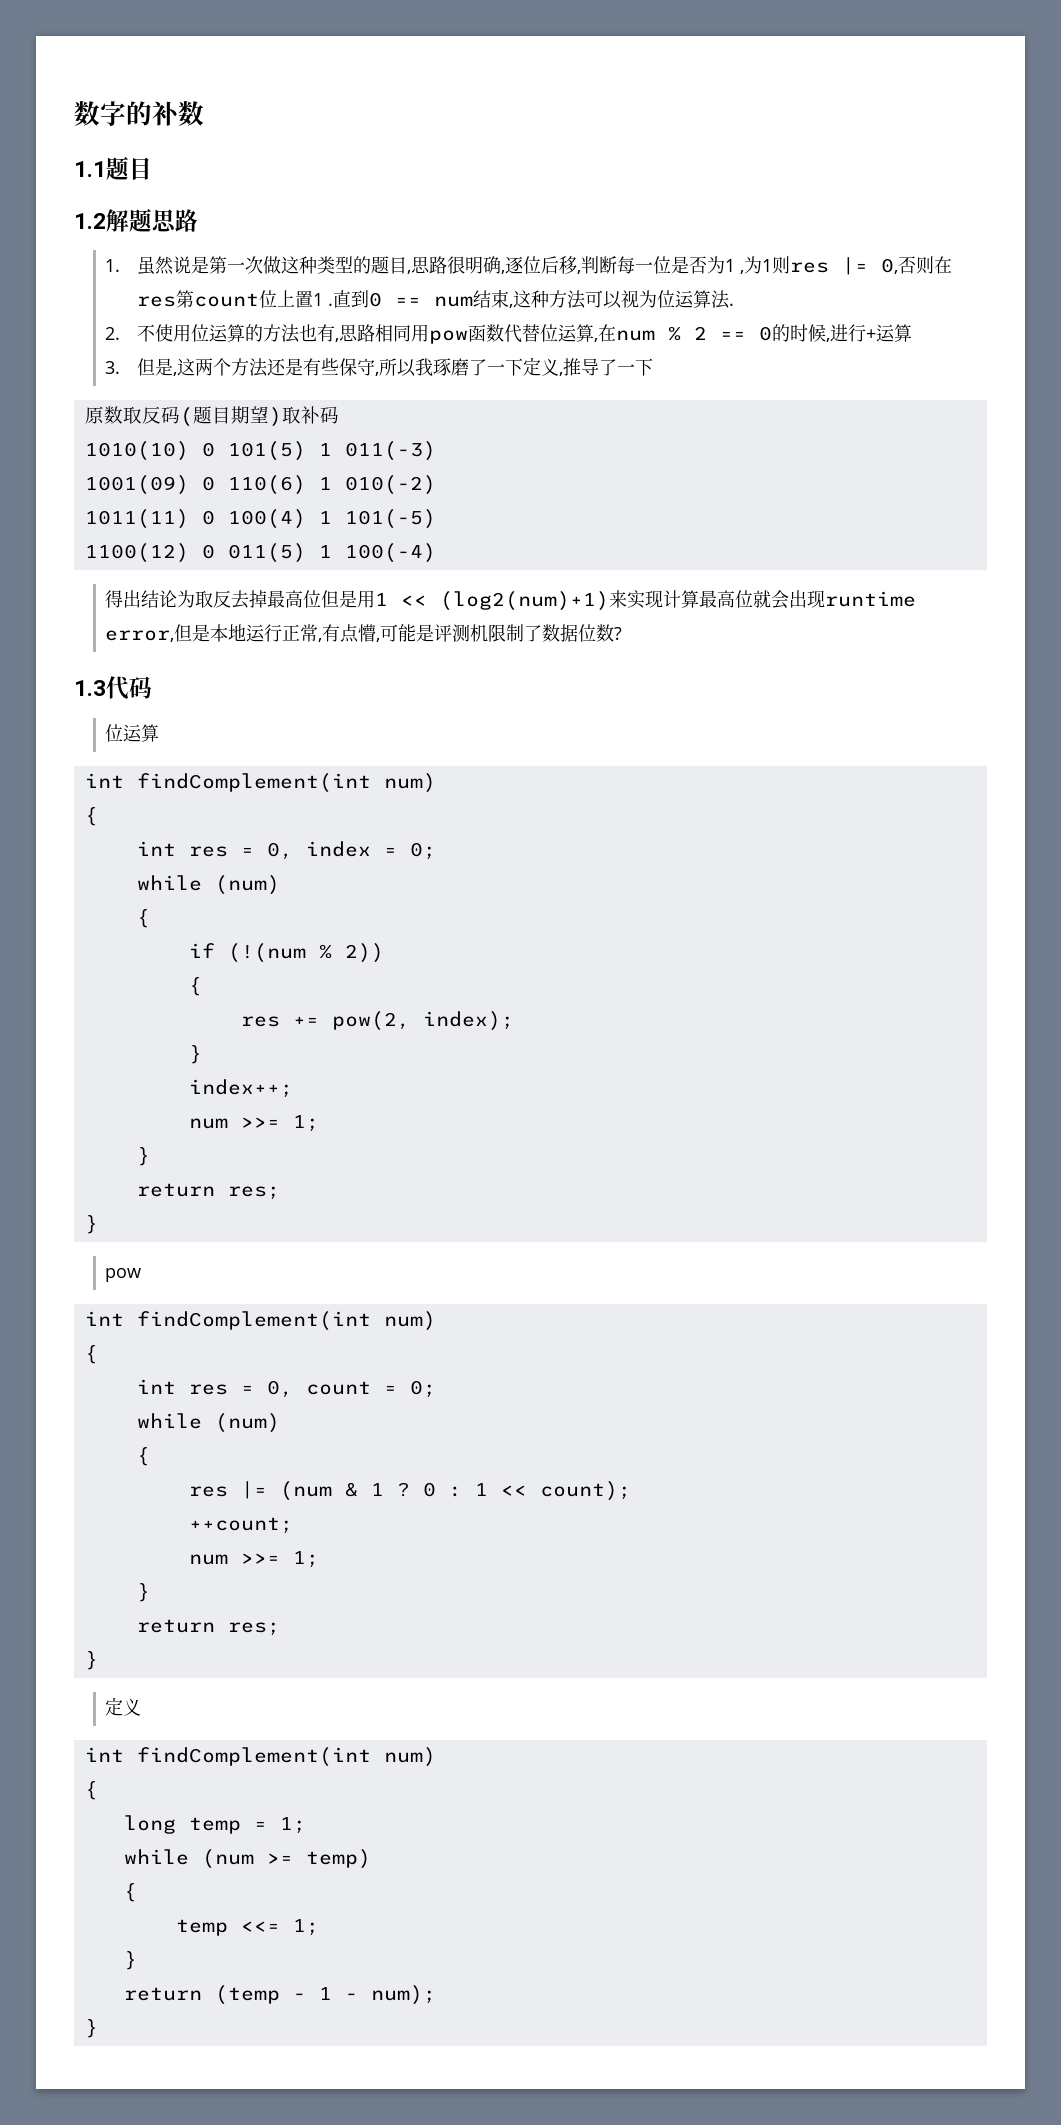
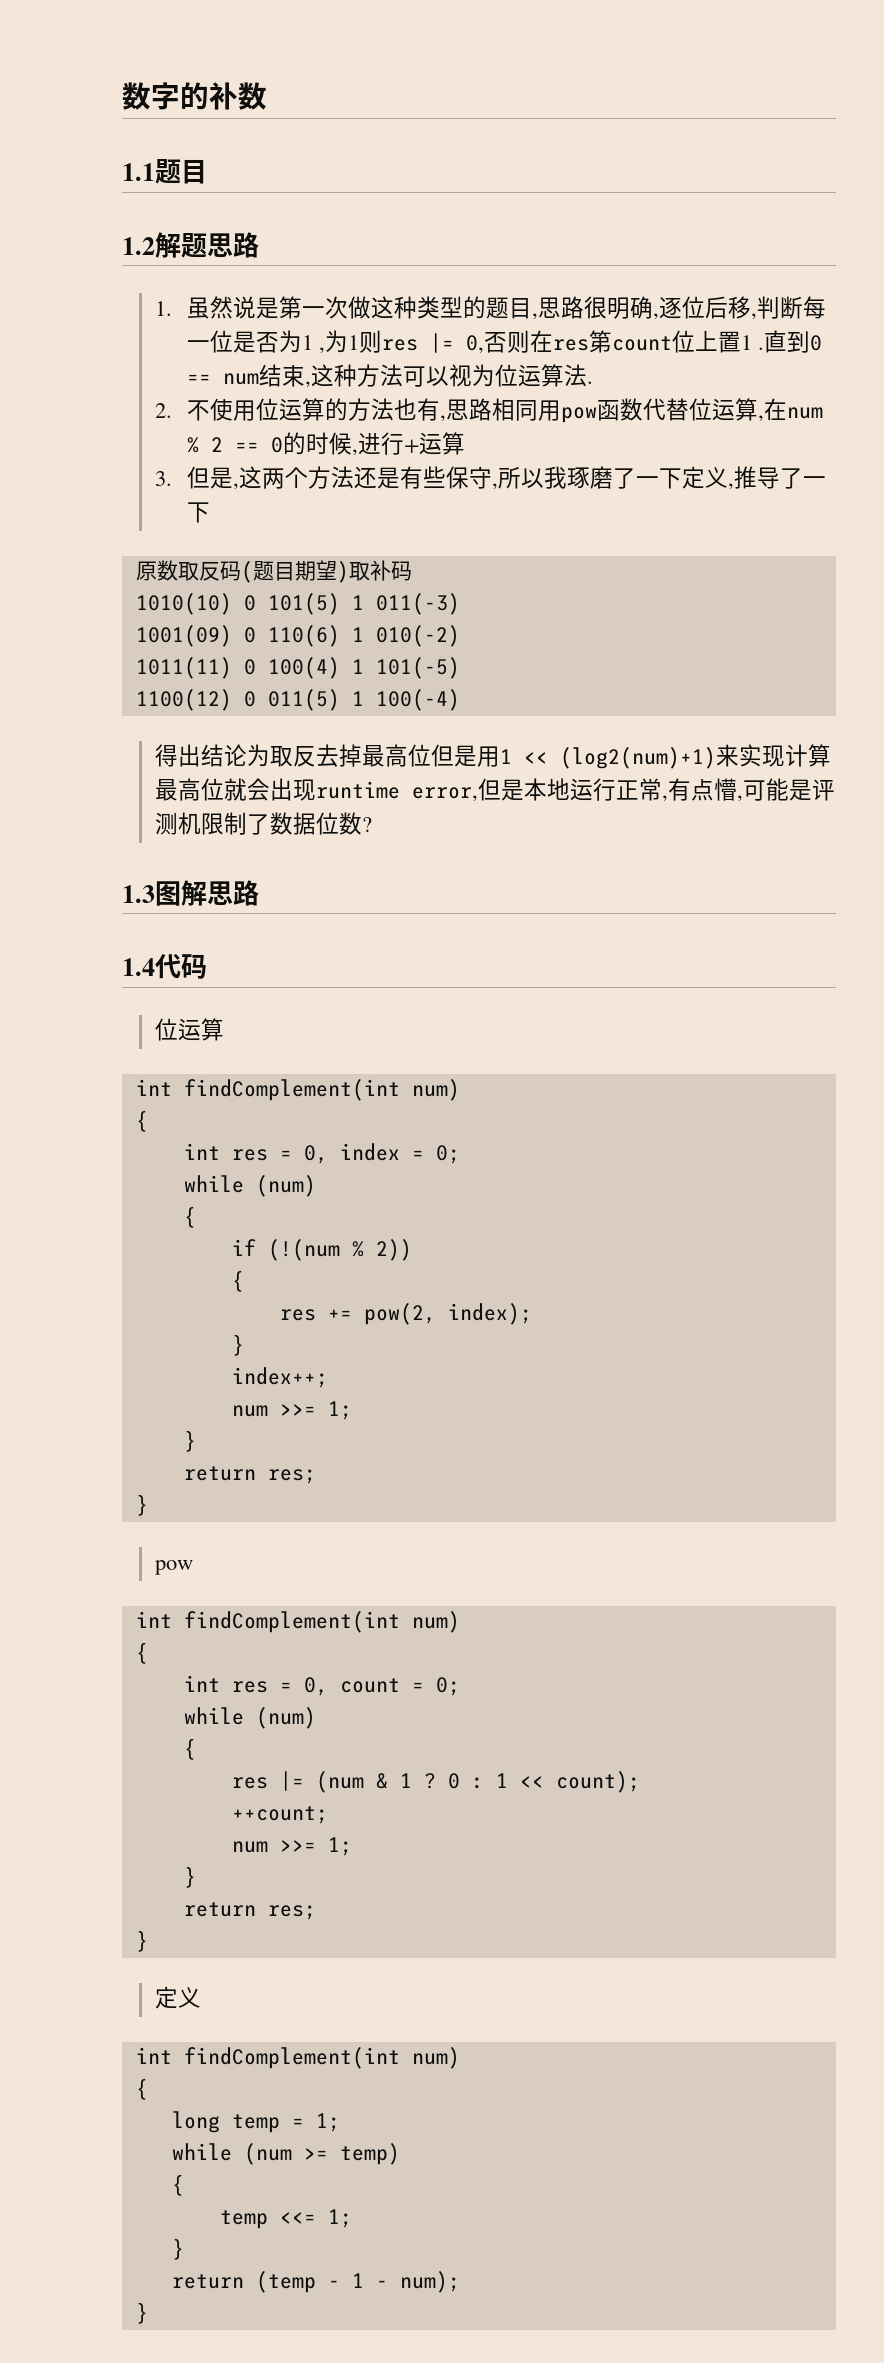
- 1.3代码
+ 1.3图解思路
+ 1.4代码

